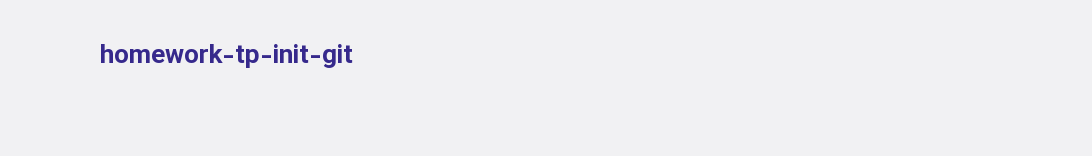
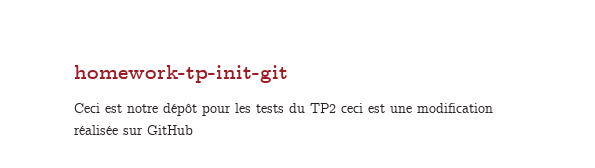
+ Ceci est notre dépôt pour les tests du TP2 ceci est une modification réalisée sur GitHub

